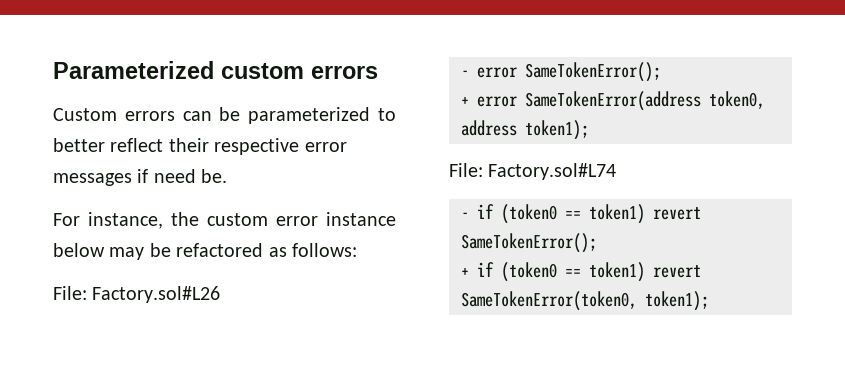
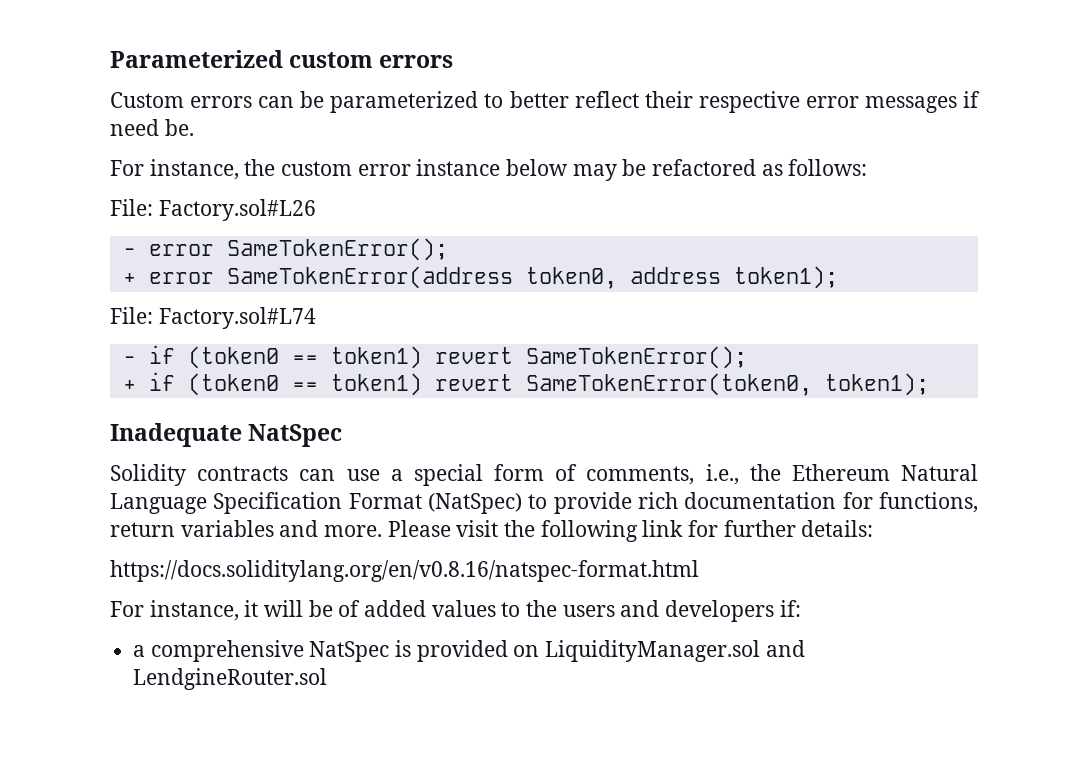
+ Inadequate NatSpec
+ Solidity contracts can use a special form of comments, i.e., the Ethereum Natural Language Specification Format (NatSpec) to provide rich documentation for functions, return variables and more. Please visit the following link for further details:
+ https://docs.soliditylang.org/en/v0.8.16/natspec-format.html
+ For instance, it will be of added values to the users and developers if:
+ a comprehensive NatSpec is provided on LiquidityManager.sol and LendgineRouter.sol

